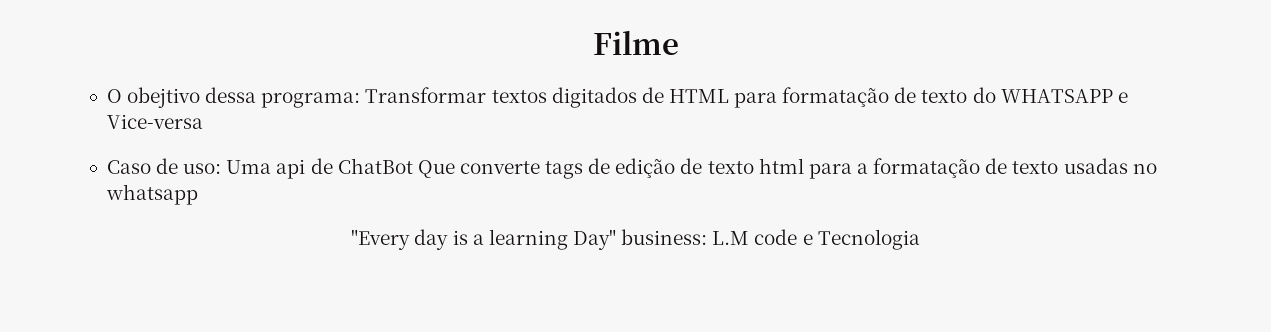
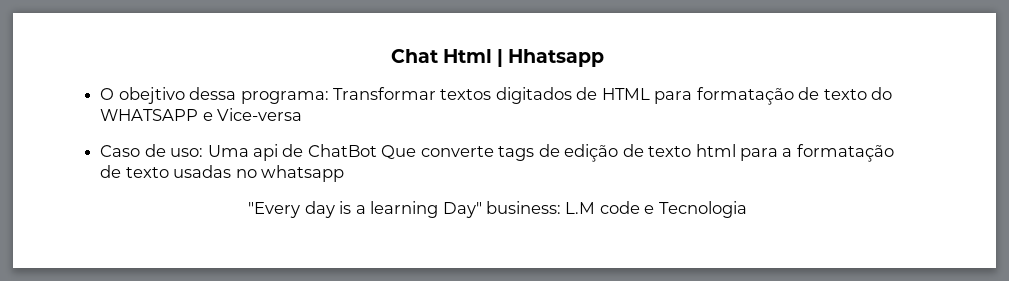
- Filme
+ Chat Html | Hhatsapp

